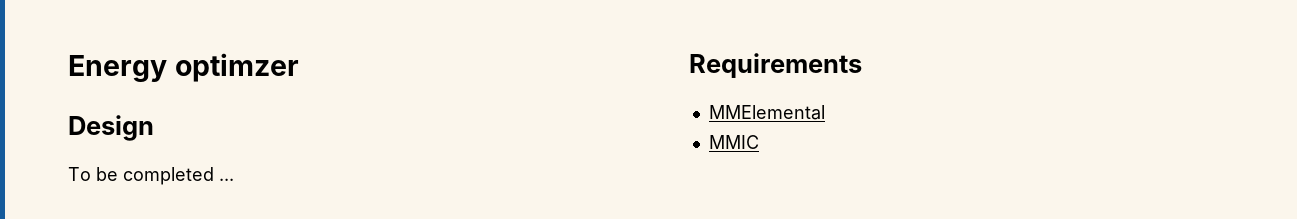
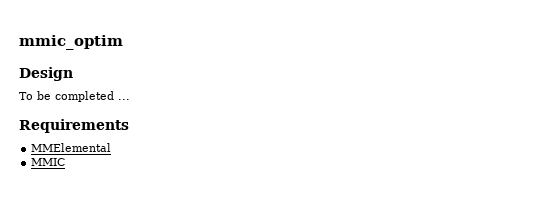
- Energy optimzer
+ mmic_optim

